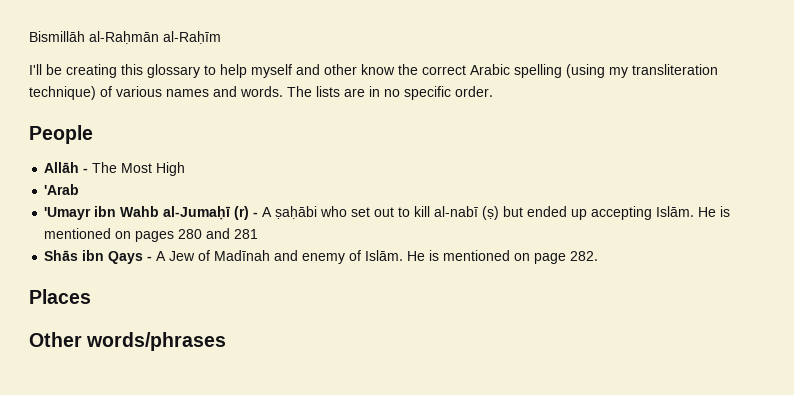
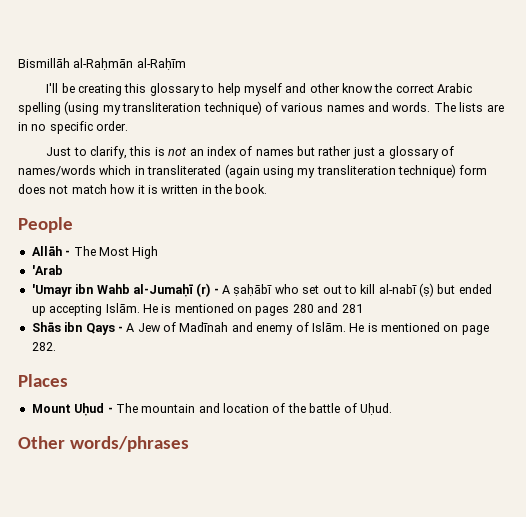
+ Just to clarify, this is not an index of names but rather just a glossary of names/words which in transliterated (again using my transliteration technique) form does not match how it is written in the book.
- 'Umayr ibn Wahb al-Jumaḥī (r) - A ṣaḥābi who set out to kill al-nabī (ṣ) but ended up accepting Islām.
+ 'Umayr ibn Wahb al-Jumaḥī (r) - A ṣaḥābī who set out to kill al-nabī (ṣ) but ended up accepting Islām.
+ Mount Uḥud - The mountain and location of the battle of Uḥud.

